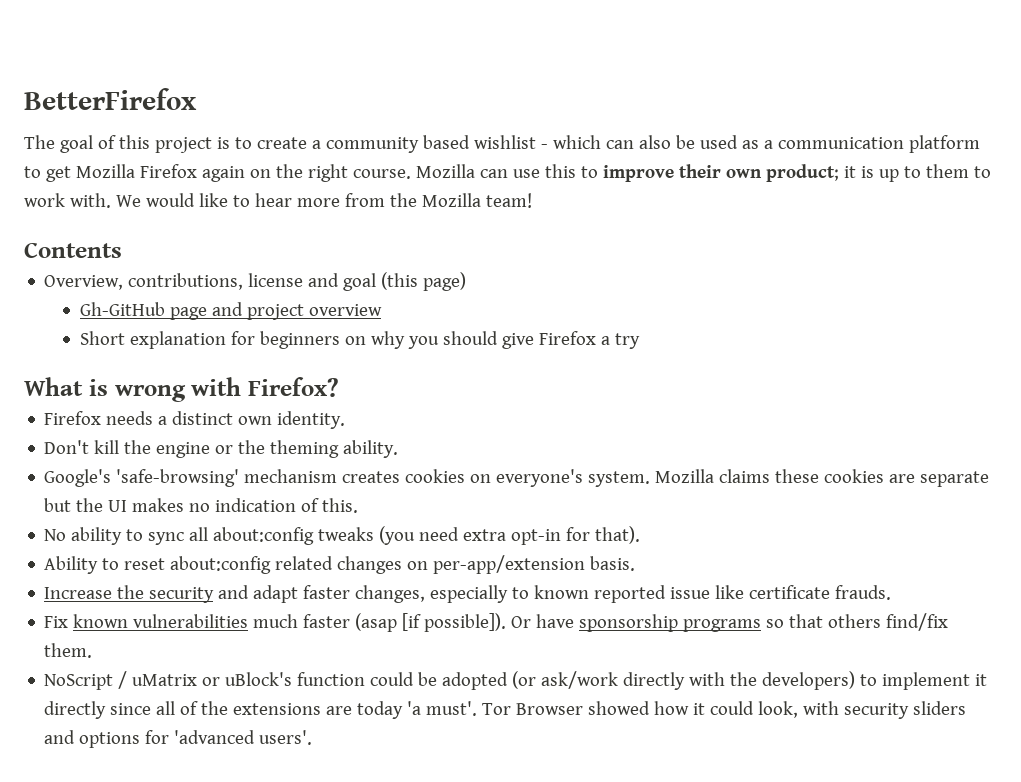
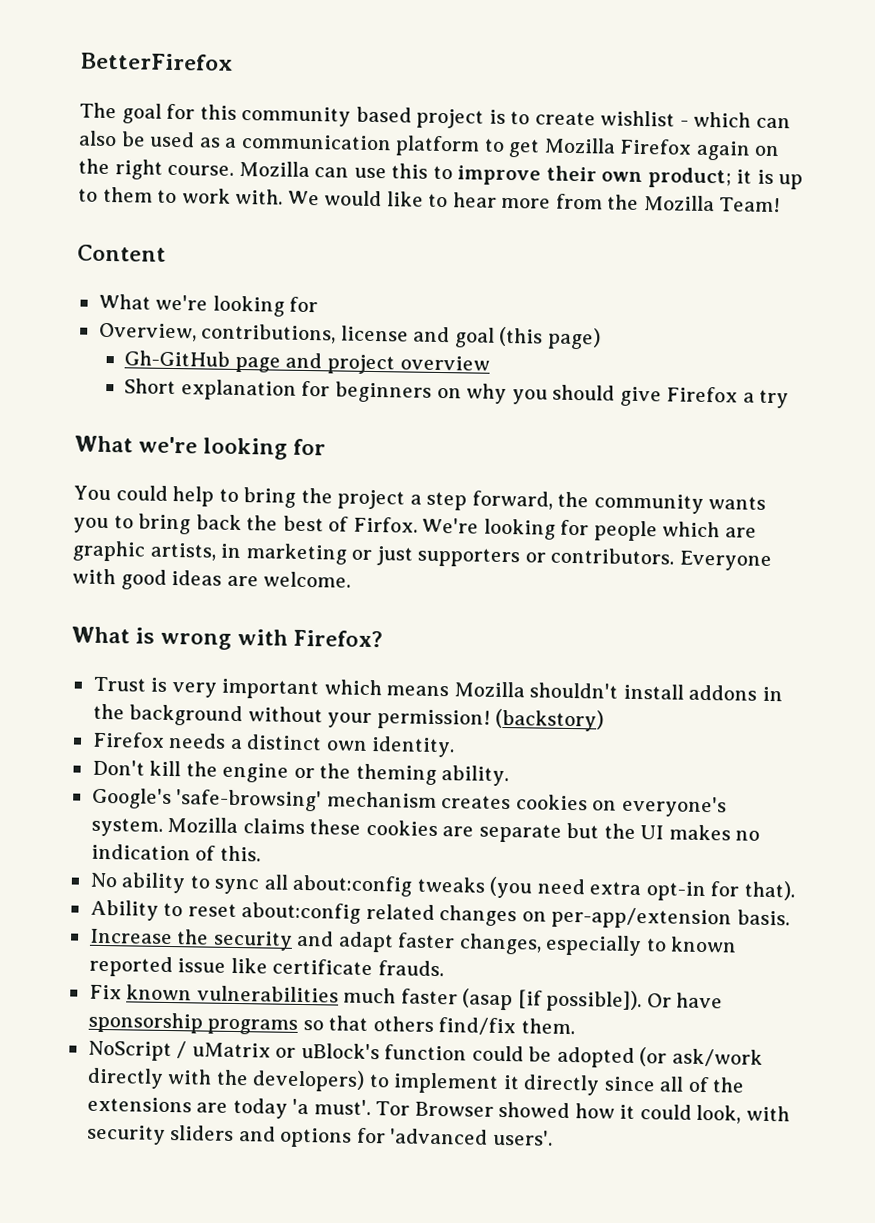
- The goal of this project is to create a community based wishlist - which can also be used as a communication platform to get Mozilla Firefox again on the right course.
+ The goal for this community based project is to create wishlist - which can also be used as a communication platform to get Mozilla Firefox again on the right course.
- We would like to hear more from the Mozilla team!
- Contents
+ We would like to hear more from the Mozilla Team!
+ Content
+ What we're looking for
  Short explanation for beginners on why you should give Firefox a try
+ What we're looking for
+ You could help to bring the project a step forward, the community wants you to bring back the best of Firfox. We're looking for people which are graphic artists, in marketing or just supporters or contributors. Everyone with good ideas are welcome.
+ Trust is very important which means Mozilla shouldn't install addons in the background without your permission! (backstory)

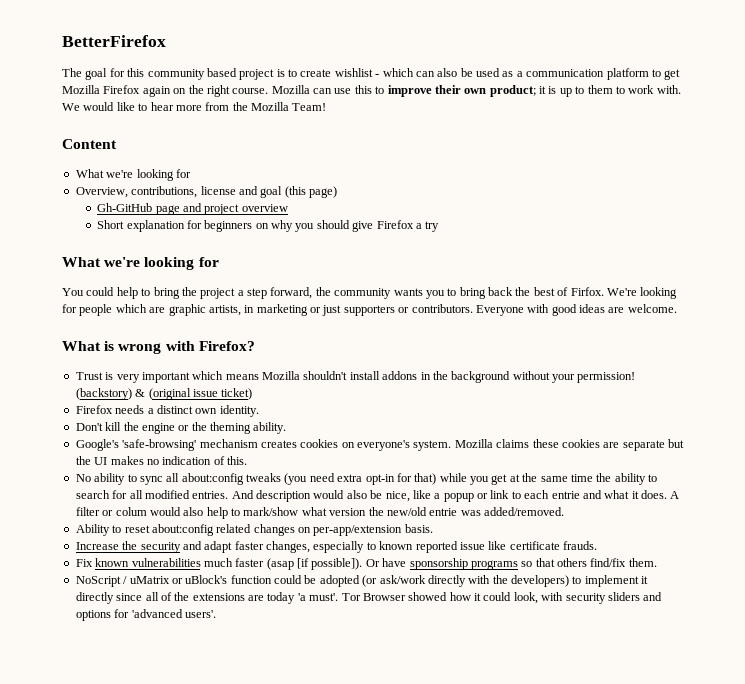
- (backstory)
+ (backstory) & (original issue ticket)
- No ability to sync all about:config tweaks (you need extra opt-in for that).
+ No ability to sync all about:config tweaks (you need extra opt-in for that) while you get at the same time the ability to search for all modified entries. And description would also be nice, like a popup or link to each entrie and what it does. A filter or colum would also help to mark/show what version the new/old entrie was added/removed.

